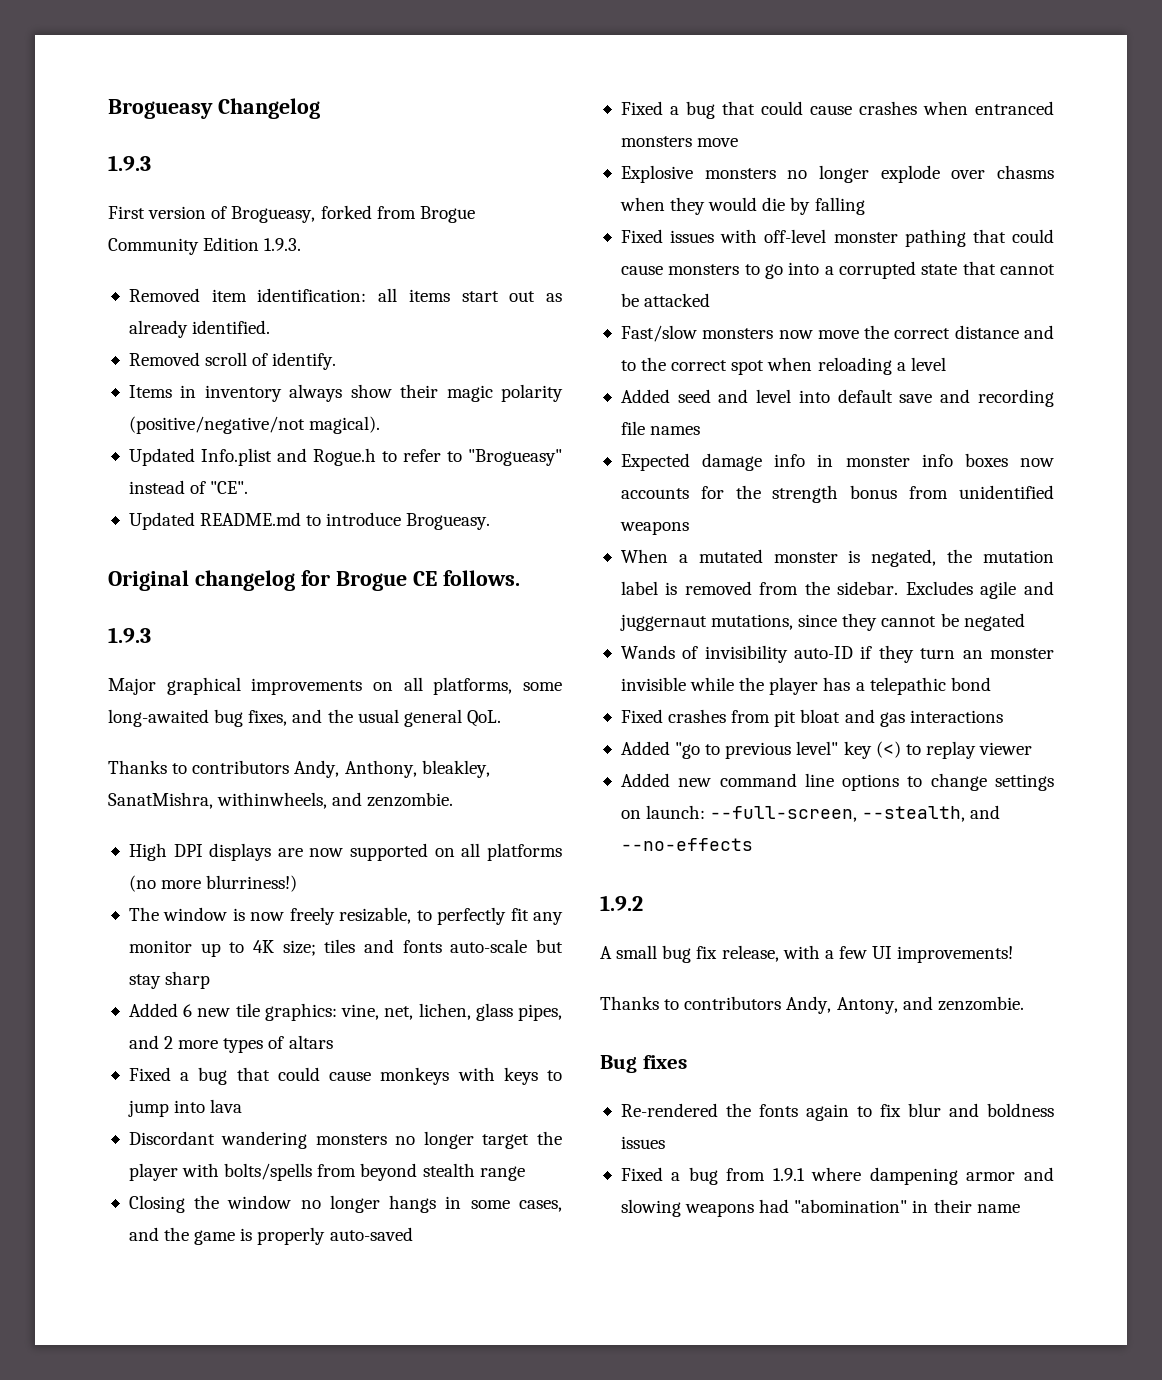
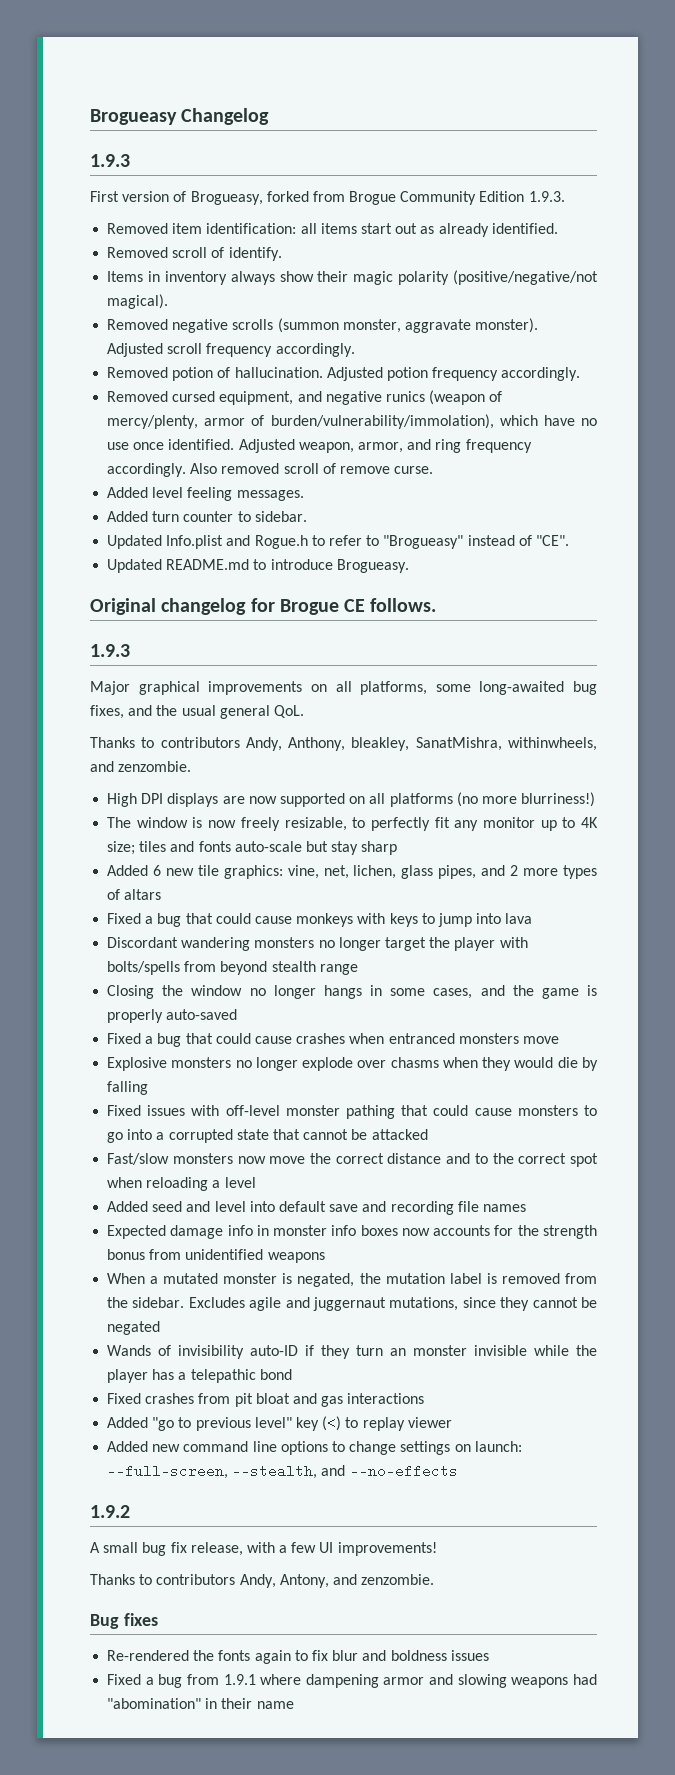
+ Removed negative scrolls (summon monster, aggravate monster). Adjusted scroll frequency accordingly.
+ Removed potion of hallucination. Adjusted potion frequency accordingly.
+ Removed cursed equipment, and negative runics (weapon of mercy/plenty, armor of burden/vulnerability/immolation), which have no use once identified. Adjusted weapon, armor, and ring frequency accordingly. Also removed scroll of remove curse.
+ Added level feeling messages.
+ Added turn counter to sidebar.

